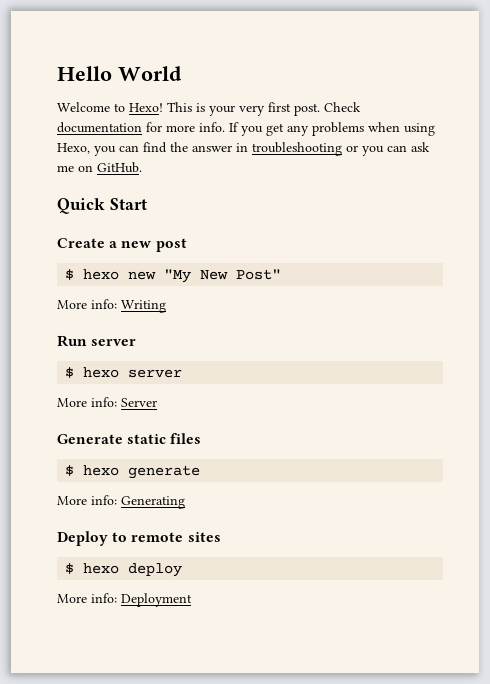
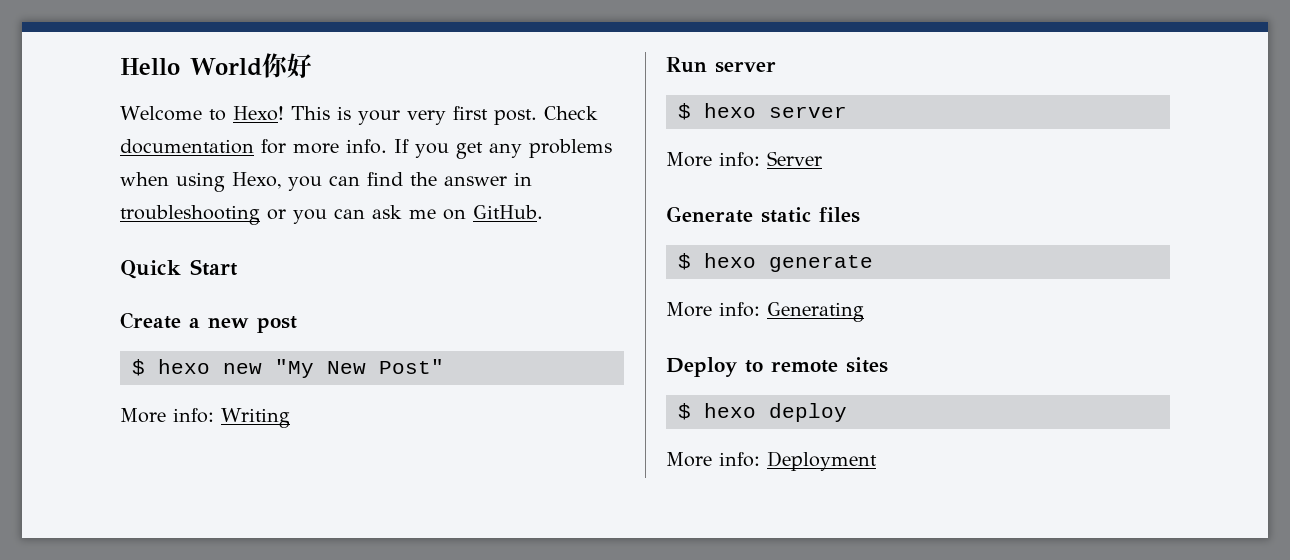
- Hello World
+ Hello World你好

